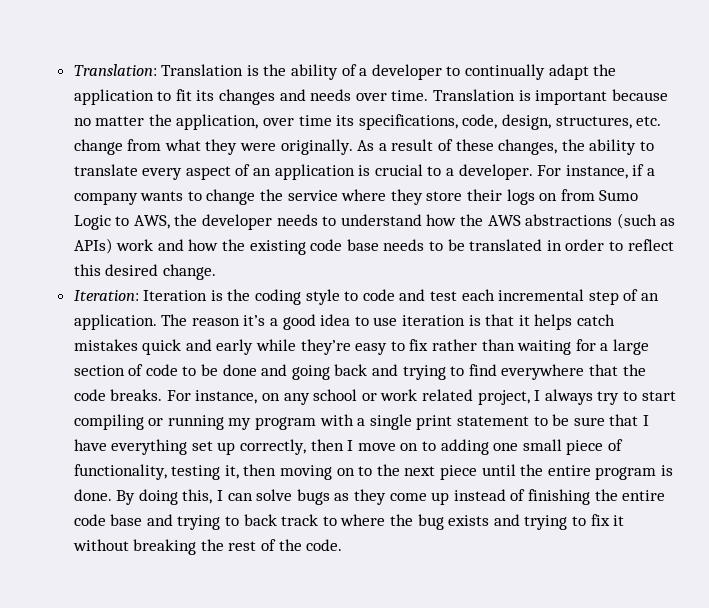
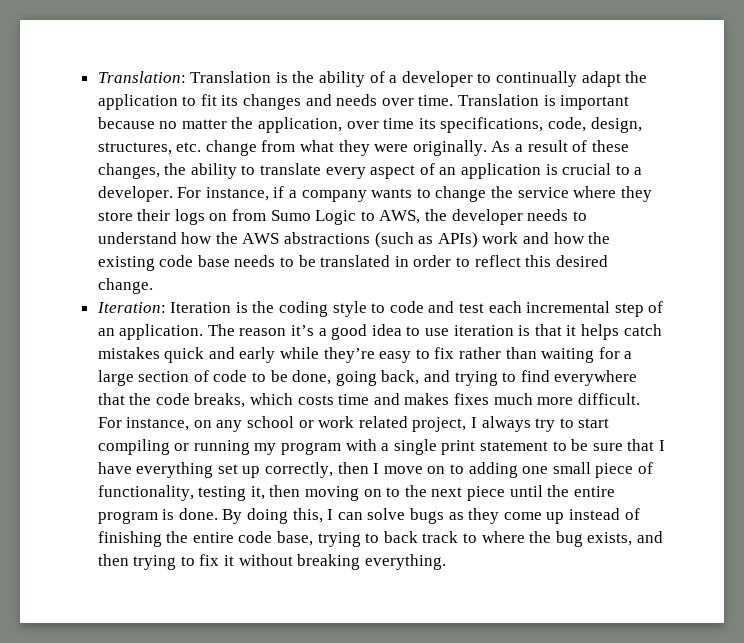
- The reason it’s a good idea to use iteration is that it helps catch mistakes quick and early while they’re easy to fix rather than waiting for a large section of code to be done and going back and trying to find everywhere that the code breaks.
+ The reason it’s a good idea to use iteration is that it helps catch mistakes quick and early while they’re easy to fix rather than waiting for a large section of code to be done, going back, and trying to find everywhere that the code breaks, which costs time and makes fixes much more difficult.
- By doing this, I can solve bugs as they come up instead of finishing the entire code base and trying to back track to where the bug exists and trying to fix it without breaking the rest of the code.
+ By doing this, I can solve bugs as they come up instead of finishing the entire code base, trying to back track to where the bug exists, and then trying to fix it without breaking everything.

